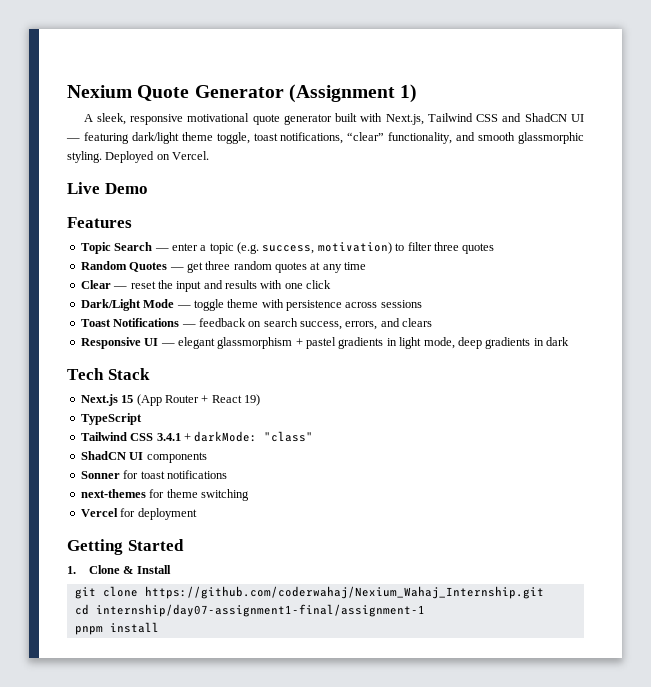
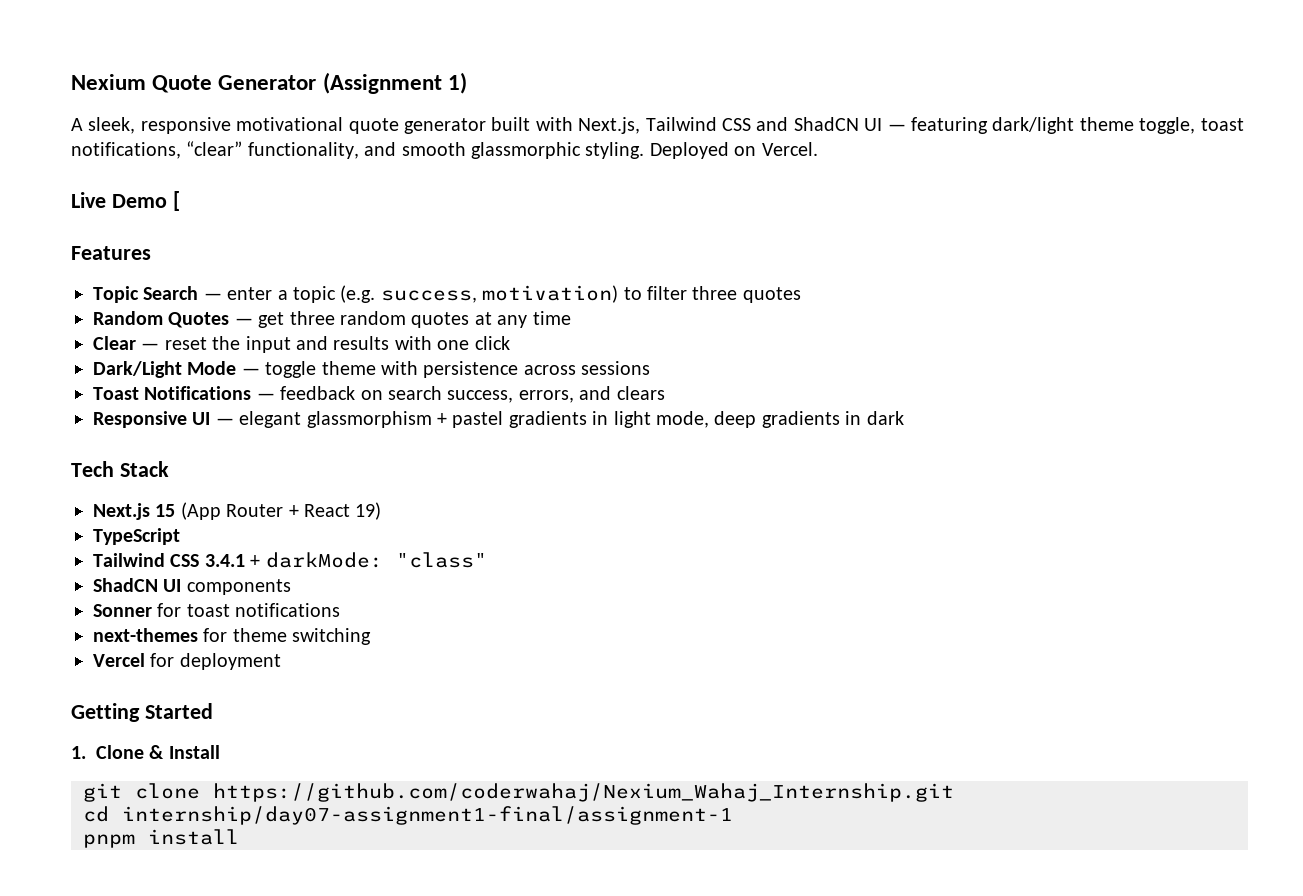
- Live Demo
+ Live Demo [

